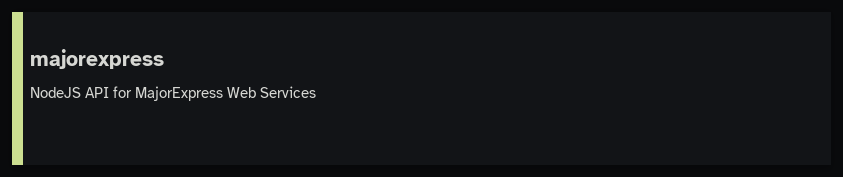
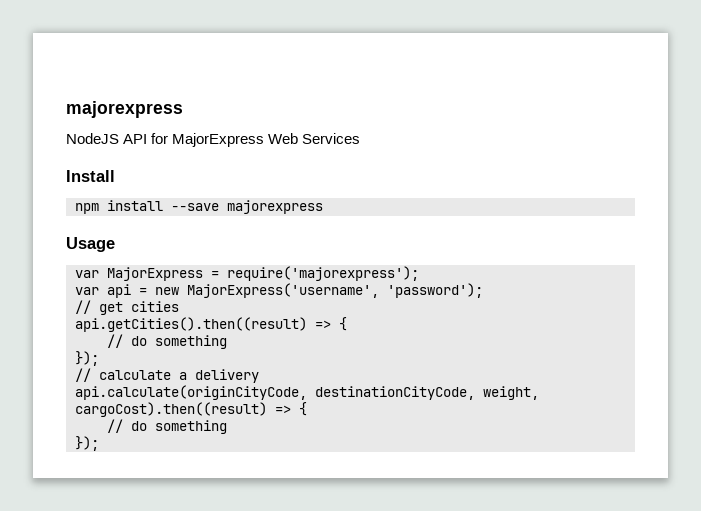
+ Install
+ npm install --save majorexpress
+ Usage
+ var MajorExpress = require('majorexpress');
+ var api = new MajorExpress('username', 'password');
+ // get cities
+ api.getCities().then((result) => {
+ // do something
+ });
+ // calculate a delivery
+ api.calculate(originCityCode, destinationCityCode, weight, cargoCost).then((result) => {
+ // do something
+ });

